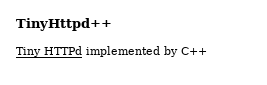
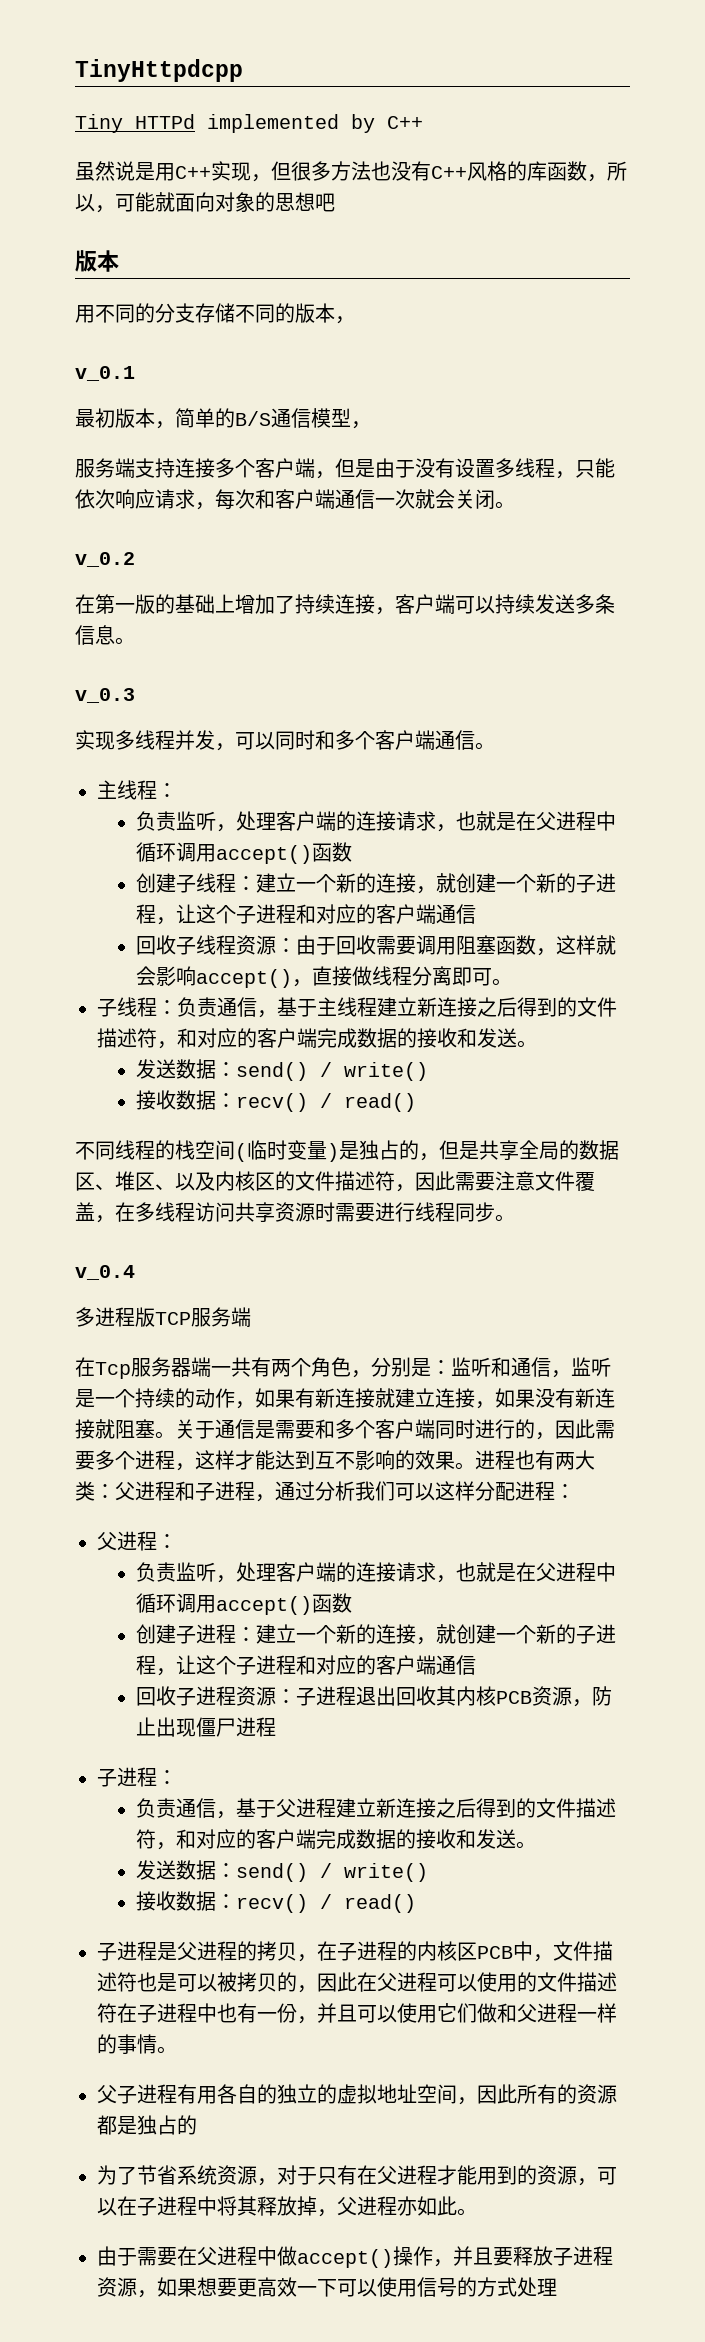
- TinyHttpd++
+ TinyHttpdcpp
+ 虽然说是用C++实现，但很多方法也没有C++风格的库函数，所以，可能就面向对象的思想吧
+ 版本
+ 用不同的分支存储不同的版本，
+ v_0.1
+ 最初版本，简单的B/S通信模型，
+ 服务端支持连接多个客户端，但是由于没有设置多线程，只能依次响应请求，每次和客户端通信一次就会关闭。
+ v_0.2
+ 在第一版的基础上增加了持续连接，客户端可以持续发送多条信息。
+ v_0.3
+ 实现多线程并发，可以同时和多个客户端通信。
+ 主线程：
+ 负责监听，处理客户端的连接请求，也就是在父进程中循环调用accept()函数
+ 创建子线程：建立一个新的连接，就创建一个新的子进程，让这个子进程和对应的客户端通信
+ 回收子线程资源：由于回收需要调用阻塞函数，这样就会影响accept()，直接做线程分离即可。
+ 子线程：负责通信，基于主线程建立新连接之后得到的文件描述符，和对应的客户端完成数据的接收和发送。
+ 发送数据：send() / write()
+ 接收数据：recv() / read()
+ 不同线程的栈空间(临时变量)是独占的，但是共享全局的数据区、堆区、以及内核区的文件描述符，因此需要注意文件覆盖，在多线程访问共享资源时需要进行线程同步。
+ v_0.4
+ 多进程版TCP服务端
+ 在Tcp服务器端一共有两个角色，分别是：监听和通信，监听是一个持续的动作，如果有新连接就建立连接，如果没有新连接就阻塞。关于通信是需要和多个客户端同时进行的，因此需要多个进程，这样才能达到互不影响的效果。进程也有两大类：父进程和子进程，通过分析我们可以这样分配进程：
+ 父进程：
+ 负责监听，处理客户端的连接请求，也就是在父进程中循环调用accept()函数
+ 创建子进程：建立一个新的连接，就创建一个新的子进程，让这个子进程和对应的客户端通信
+ 回收子进程资源：子进程退出回收其内核PCB资源，防止出现僵尸进程
+ 子进程：
+ 负责通信，基于父进程建立新连接之后得到的文件描述符，和对应的客户端完成数据的接收和发送。
+ 发送数据：send() / write()
+ 接收数据：recv() / read()
+ 子进程是父进程的拷贝，在子进程的内核区PCB中，文件描述符也是可以被拷贝的，因此在父进程可以使用的文件描述符在子进程中也有一份，并且可以使用它们做和父进程一样的事情。
+ 父子进程有用各自的独立的虚拟地址空间，因此所有的资源都是独占的
+ 为了节省系统资源，对于只有在父进程才能用到的资源，可以在子进程中将其释放掉，父进程亦如此。
+ 由于需要在父进程中做accept()操作，并且要释放子进程资源，如果想要更高效一下可以使用信号的方式处理

